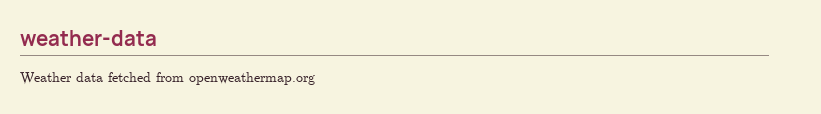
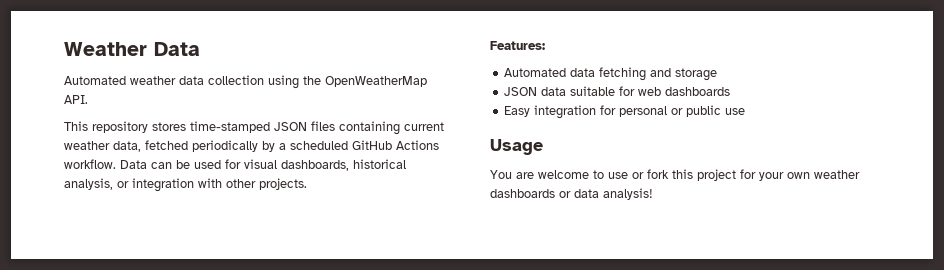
- weather-data
- Weather data fetched from openweathermap.org
+ Weather Data
+ Automated weather data collection using the OpenWeatherMap API.
+ This repository stores time-stamped JSON files containing current weather data, fetched periodically by a scheduled GitHub Actions workflow. Data can be used for visual dashboards, historical analysis, or integration with other projects.
+ Features:
+ Automated data fetching and storage
+ JSON data suitable for web dashboards
+ Easy integration for personal or public use
+ Usage
+ You are welcome to use or fork this project for your own weather dashboards or data analysis!

